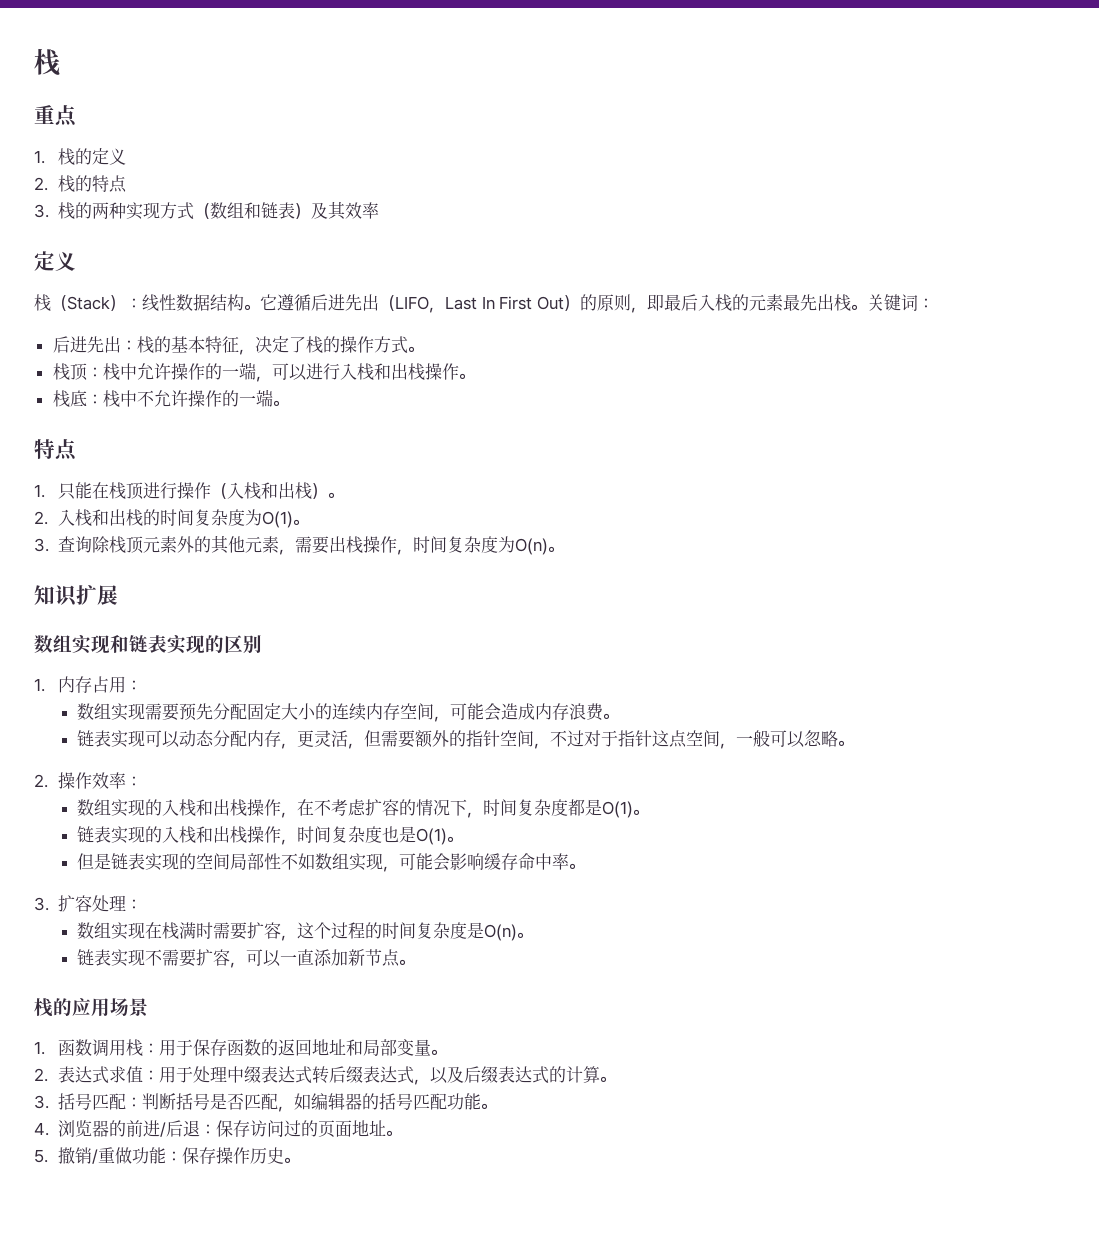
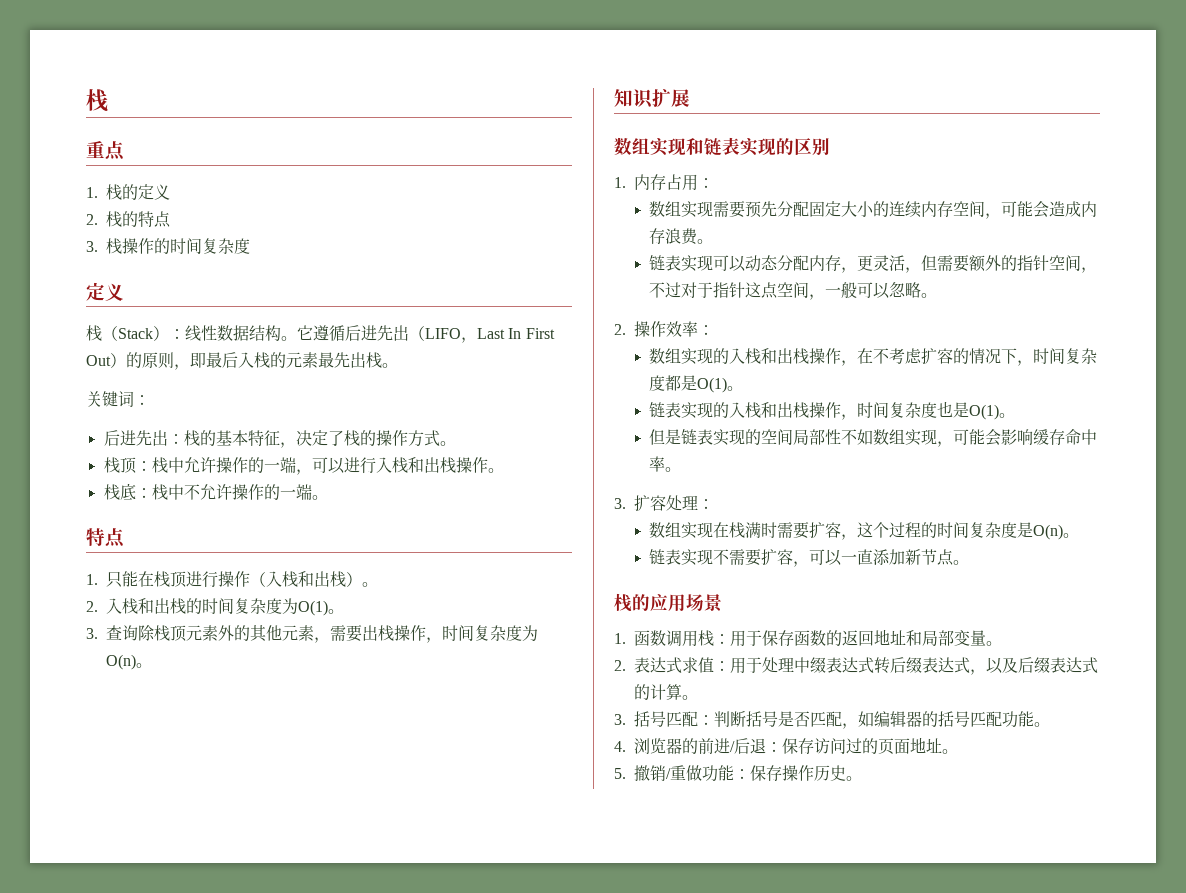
- 3.栈的两种实现方式（数组和链表）及其效率
+ 3.栈操作的时间复杂度
- 它遵循后进先出（LIFO，Last In First Out）的原则，即最后入栈的元素最先出栈。关键词：
+ 它遵循后进先出（LIFO，Last In First Out）的原则，即最后入栈的元素最先出栈。
+ 关键词：

